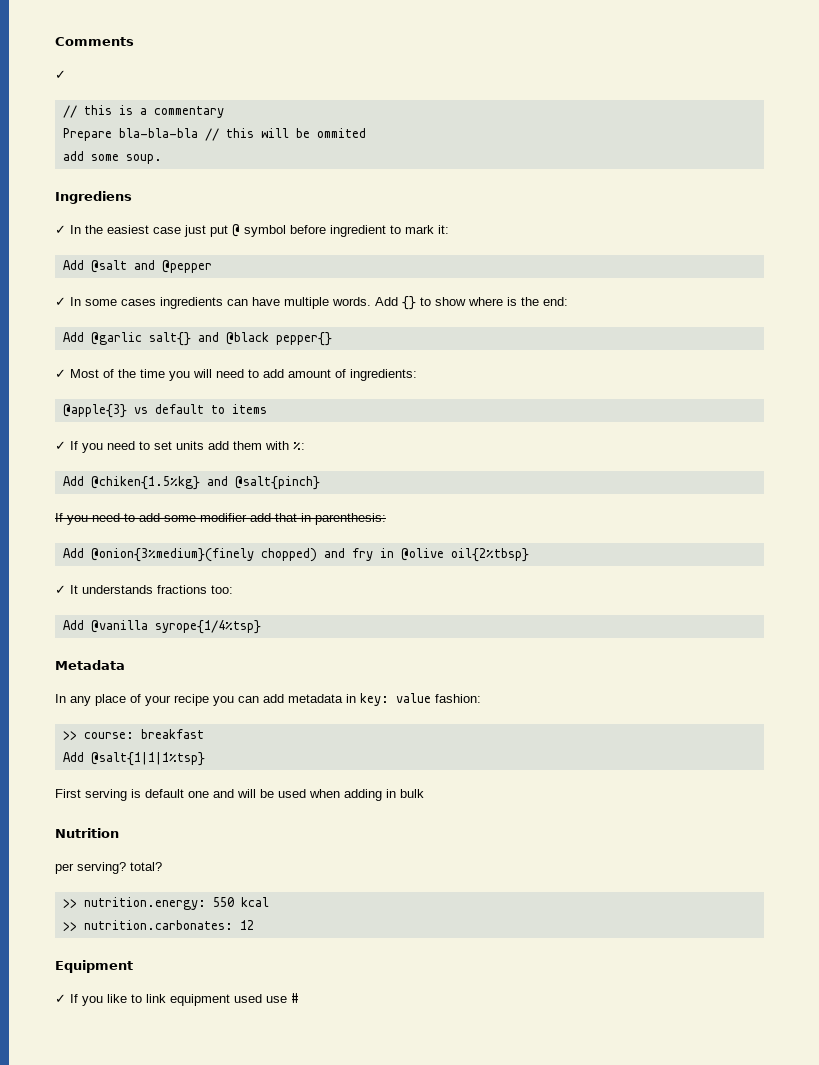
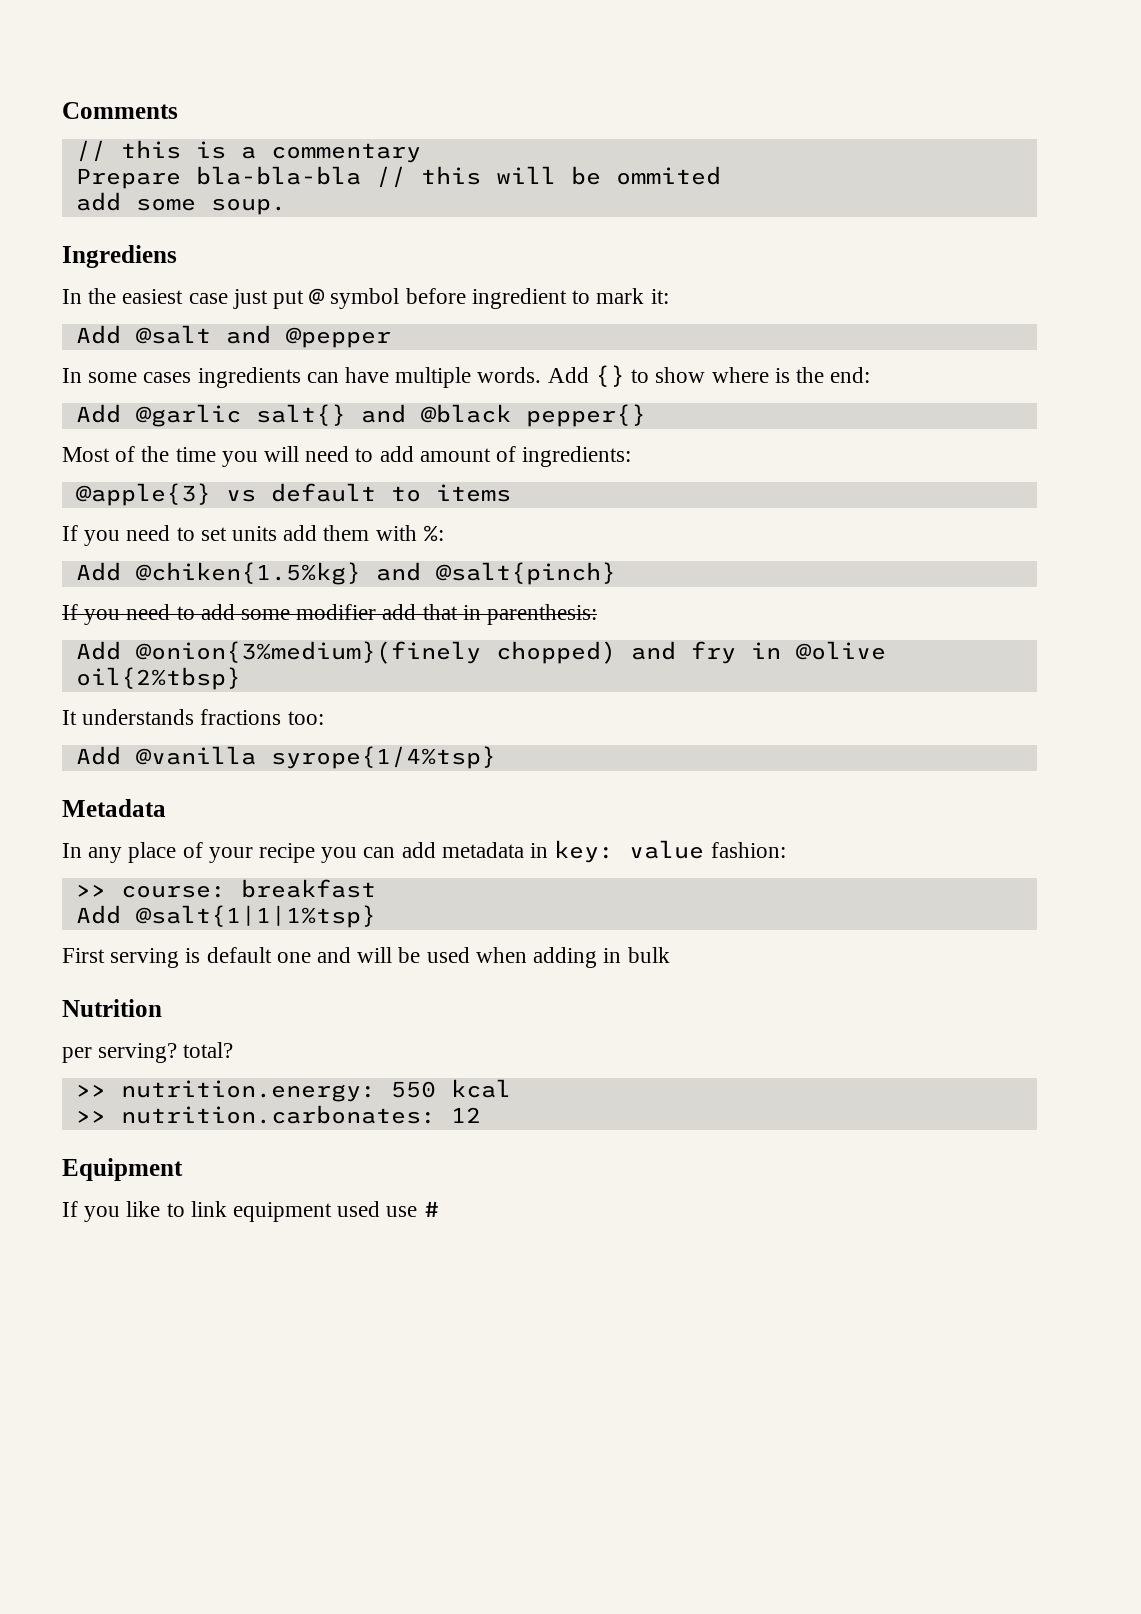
  Comments
- ✓
- ✓ In the easiest case just put @ symbol before ingredient to mark it:
+ In the easiest case just put @ symbol before ingredient to mark it:
- ✓ In some cases ingredients can have multiple words.
+ In some cases ingredients can have multiple words.
- ✓ Most of the time you will need to add amount of ingredients:
+ Most of the time you will need to add amount of ingredients:
- ✓ If you need to set units add them with %:
+ If you need to set units add them with %:
- ✓ It understands fractions too:
+ It understands fractions too:
- ✓ If you like to link equipment used use #
+ If you like to link equipment used use #

